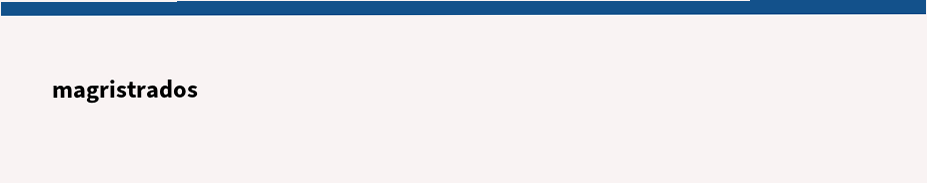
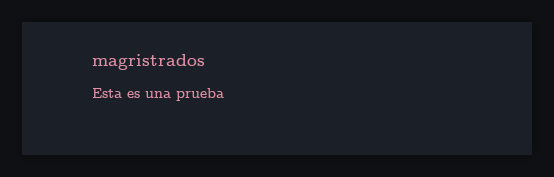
+ Esta es una prueba

